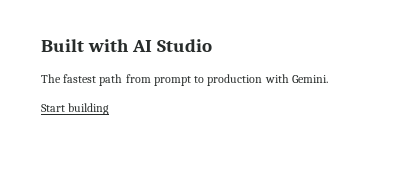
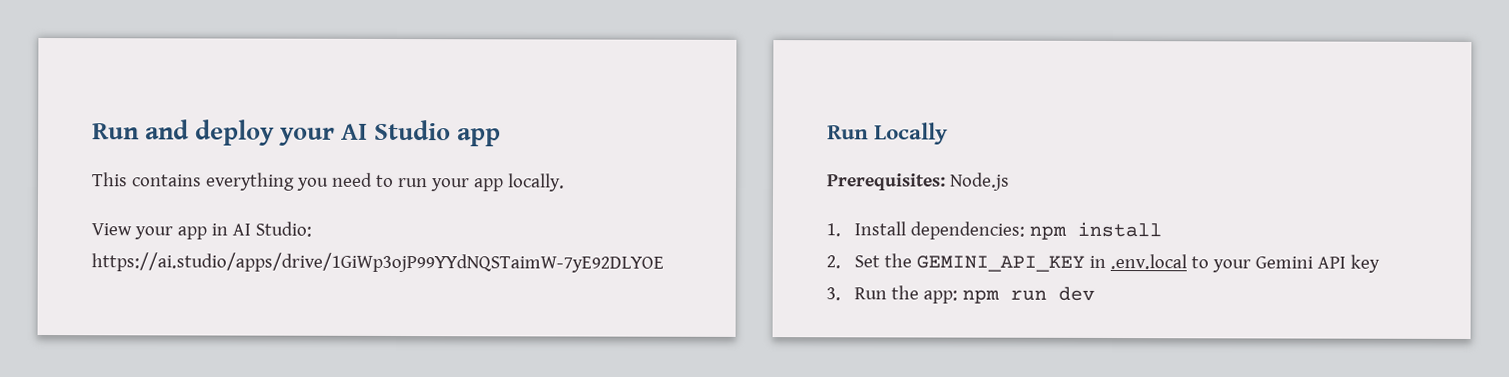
- Built with AI Studio
- The fastest path from prompt to production with Gemini.
- Start building
+ Run and deploy your AI Studio app
+ This contains everything you need to run your app locally.
+ View your app in AI Studio: https://ai.studio/apps/drive/1GiWp3ojP99YYdNQSTaimW-7yE92DLYOE
+ Run Locally
+ Prerequisites: Node.js
+ 1. Install dependencies: npm install
+ 2. Set the GEMINI_API_KEY in .env.local to your Gemini API key
+ 3. Run the app: npm run dev

